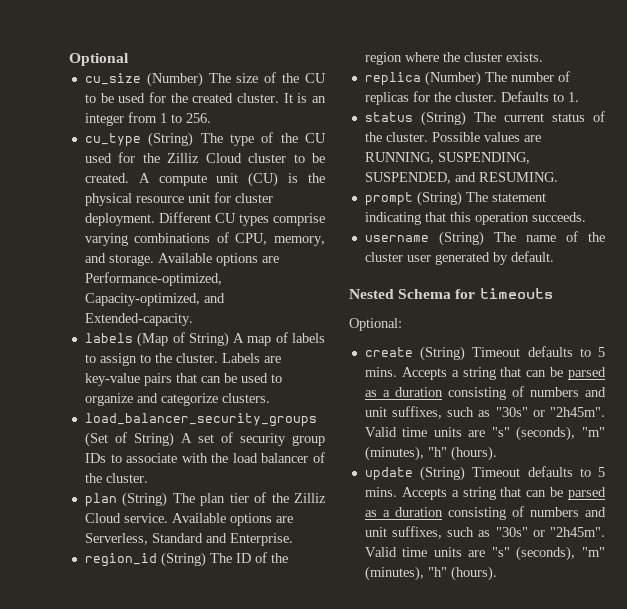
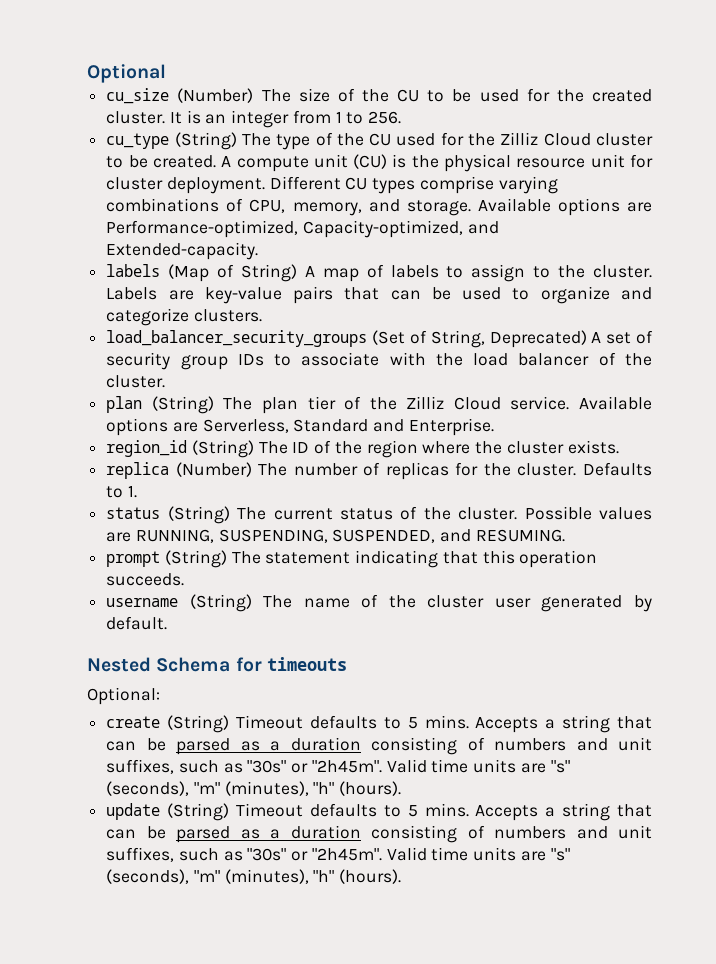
- load_balancer_security_groups (Set of String) A set of security group IDs to associate with the load balancer of the cluster.
+ load_balancer_security_groups (Set of String, Deprecated) A set of security group IDs to associate with the load balancer of the cluster.

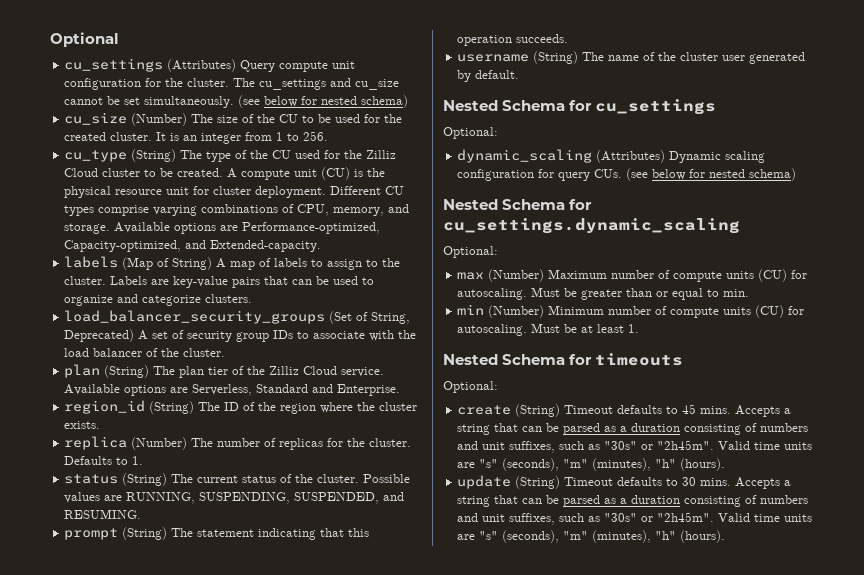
+ cu_settings (Attributes) Query compute unit configuration for the cluster. The cu_settings and cu_size cannot be set simultaneously. (see below for nested schema)
+ Nested Schema for cu_settings
+ Optional:
+ dynamic_scaling (Attributes) Dynamic scaling configuration for query CUs. (see below for nested schema)
+ Nested Schema for cu_settings.dynamic_scaling
+ Optional:
+ max (Number) Maximum number of compute units (CU) for autoscaling. Must be greater than or equal to min.
+ min (Number) Minimum number of compute units (CU) for autoscaling. Must be at least 1.
- create (String) Timeout defaults to 5 mins.
+ create (String) Timeout defaults to 45 mins.
- update (String) Timeout defaults to 5 mins.
+ update (String) Timeout defaults to 30 mins.

